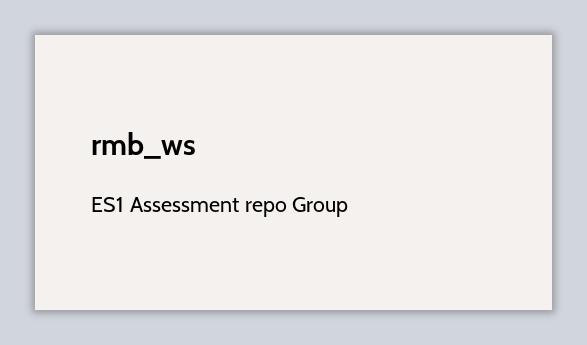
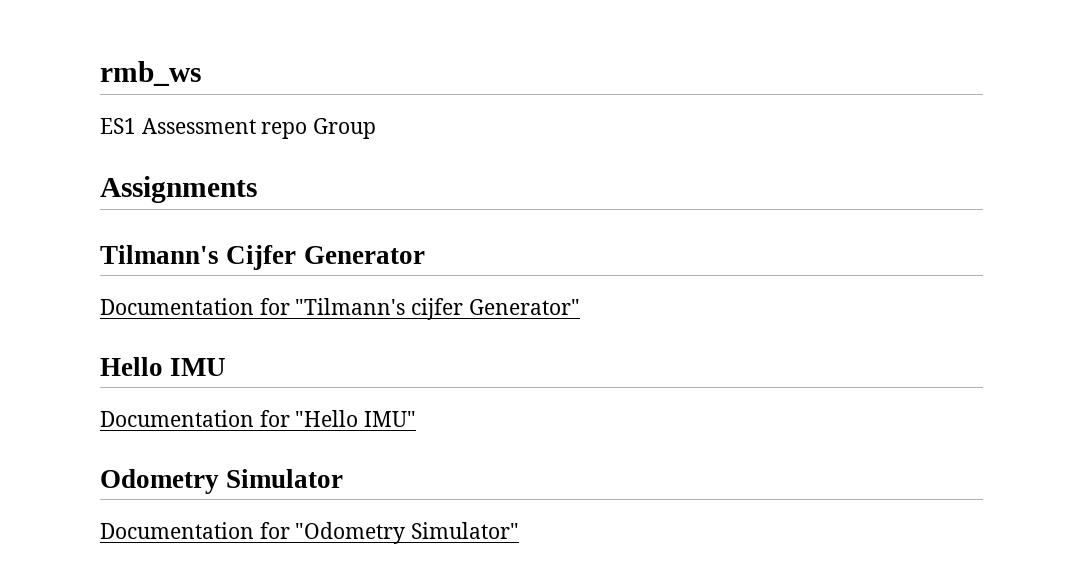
+ Assignments
+ Tilmann's Cijfer Generator
+ Documentation for "Tilmann's cijfer Generator"
+ Hello IMU
+ Documentation for "Hello IMU"
+ Odometry Simulator
+ Documentation for "Odometry Simulator"

